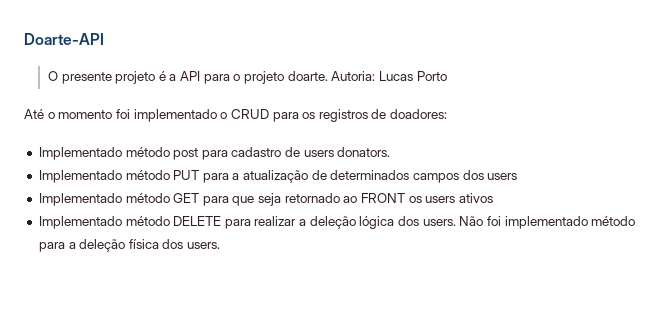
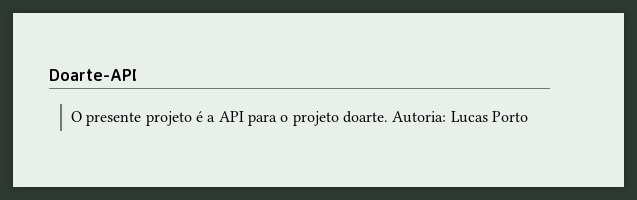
- Até o momento foi implementado o CRUD para os registros de doadores:
- Implementado método post para cadastro de users donators.
- Implementado método PUT para a atualização de determinados campos dos users
- Implementado método GET para que seja retornado ao FRONT os users ativos
- Implementado método DELETE para realizar a deleção lógica dos users. Não foi implementado método para a deleção física dos users.

